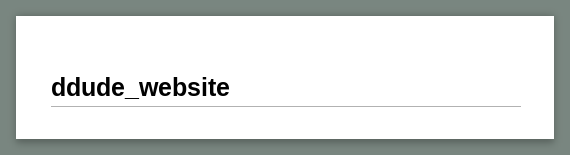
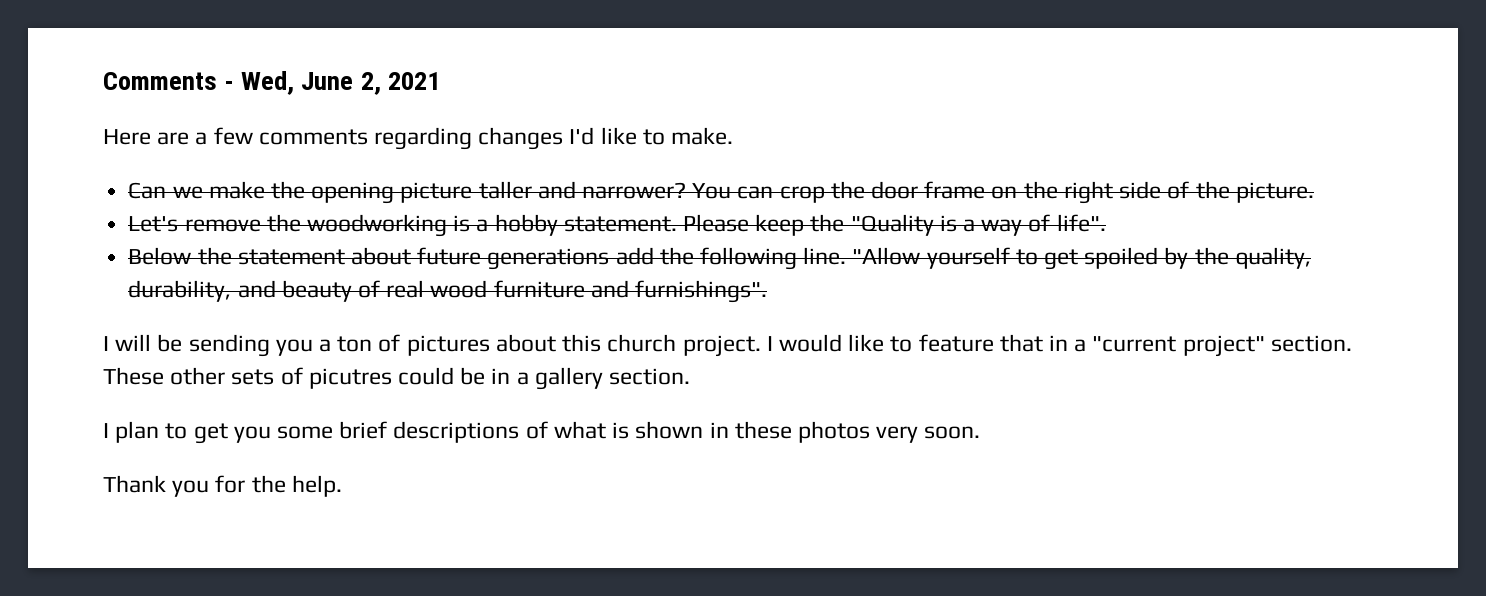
- ddude_website
+ Comments - Wed, June 2, 2021
+ Here are a few comments regarding changes I'd like to make.
+ Can we make the opening picture taller and narrower? You can crop the door frame on the right side of the picture.
+ Let's remove the woodworking is a hobby statement. Please keep the "Quality is a way of life".
+ Below the statement about future generations add the following line. "Allow yourself to get spoiled by the quality, durability, and beauty of real wood furniture and furnishings".
+ I will be sending you a ton of pictures about this church project. I would like to feature that in a "current project" section. These other sets of picutres could be in a gallery section.
+ I plan to get you some brief descriptions of what is shown in these photos very soon.
+ Thank you for the help.

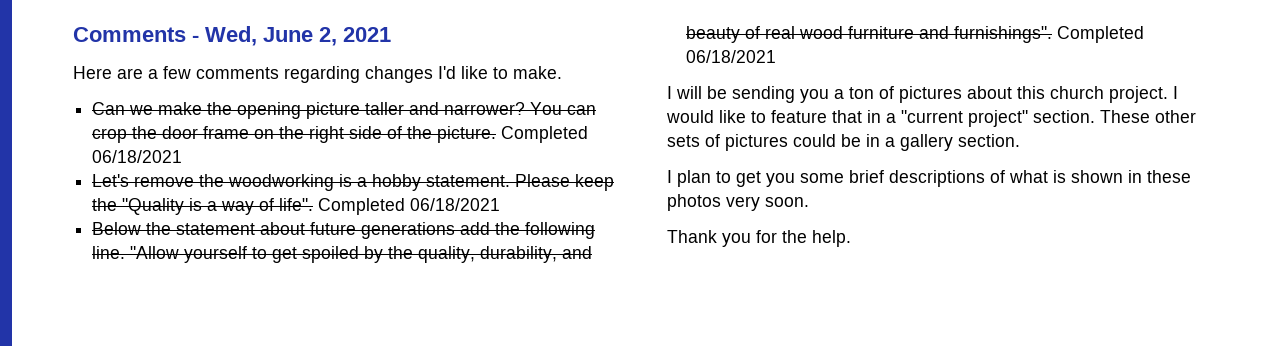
- You can crop the door frame on the right side of the picture.
+ You can crop the door frame on the right side of the picture. Completed 06/18/2021
- Please keep the "Quality is a way of life".
+ Please keep the "Quality is a way of life". Completed 06/18/2021
- "Allow yourself to get spoiled by the quality, durability, and beauty of real wood furniture and furnishings".
+ "Allow yourself to get spoiled by the quality, durability, and beauty of real wood furniture and furnishings". Completed 06/18/2021
- These other sets of picutres could be in a gallery section.
+ These other sets of pictures could be in a gallery section.

